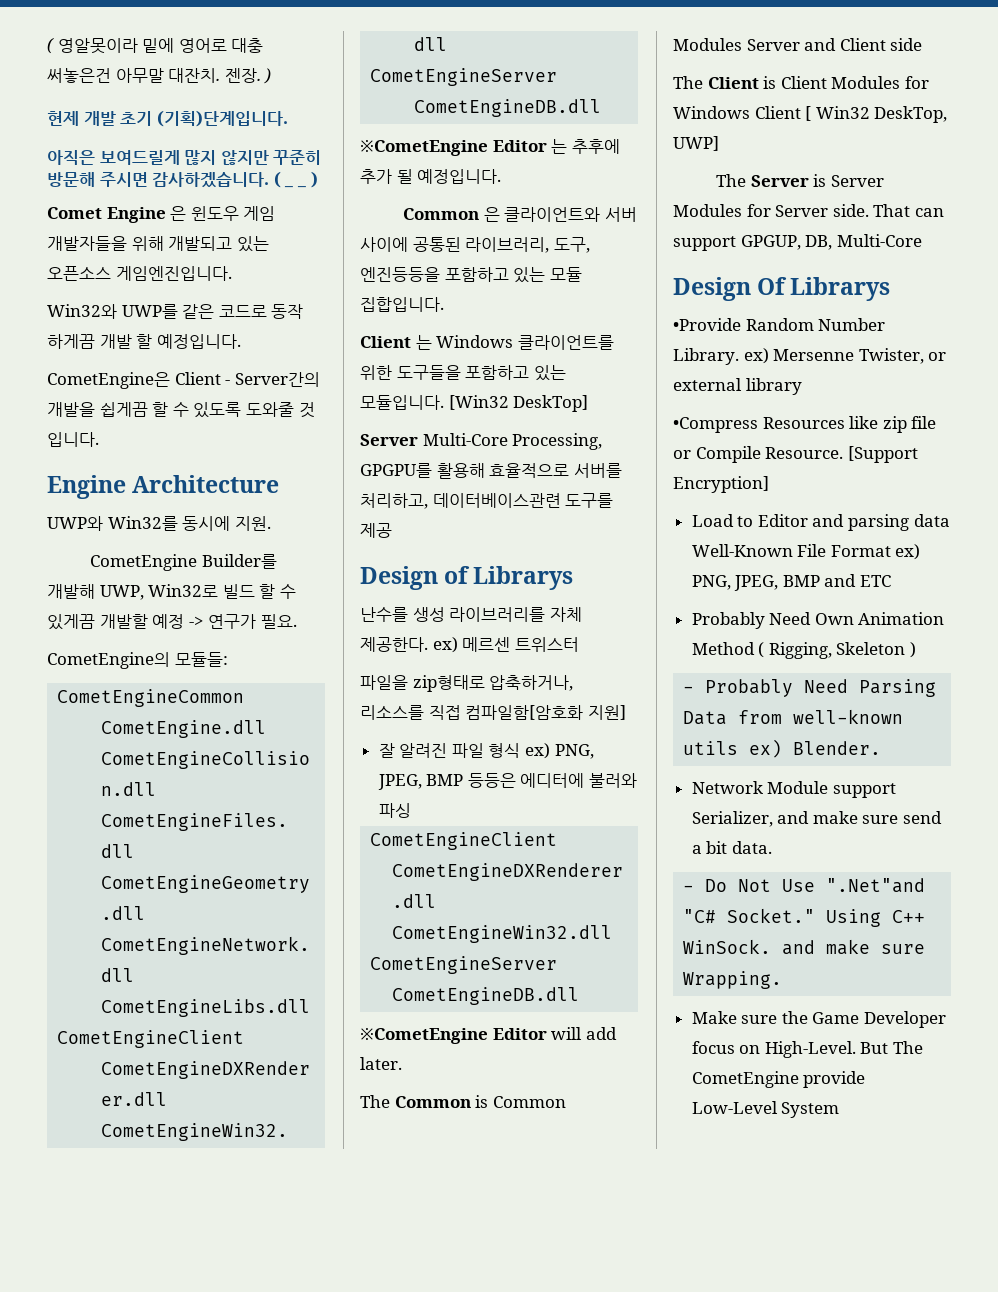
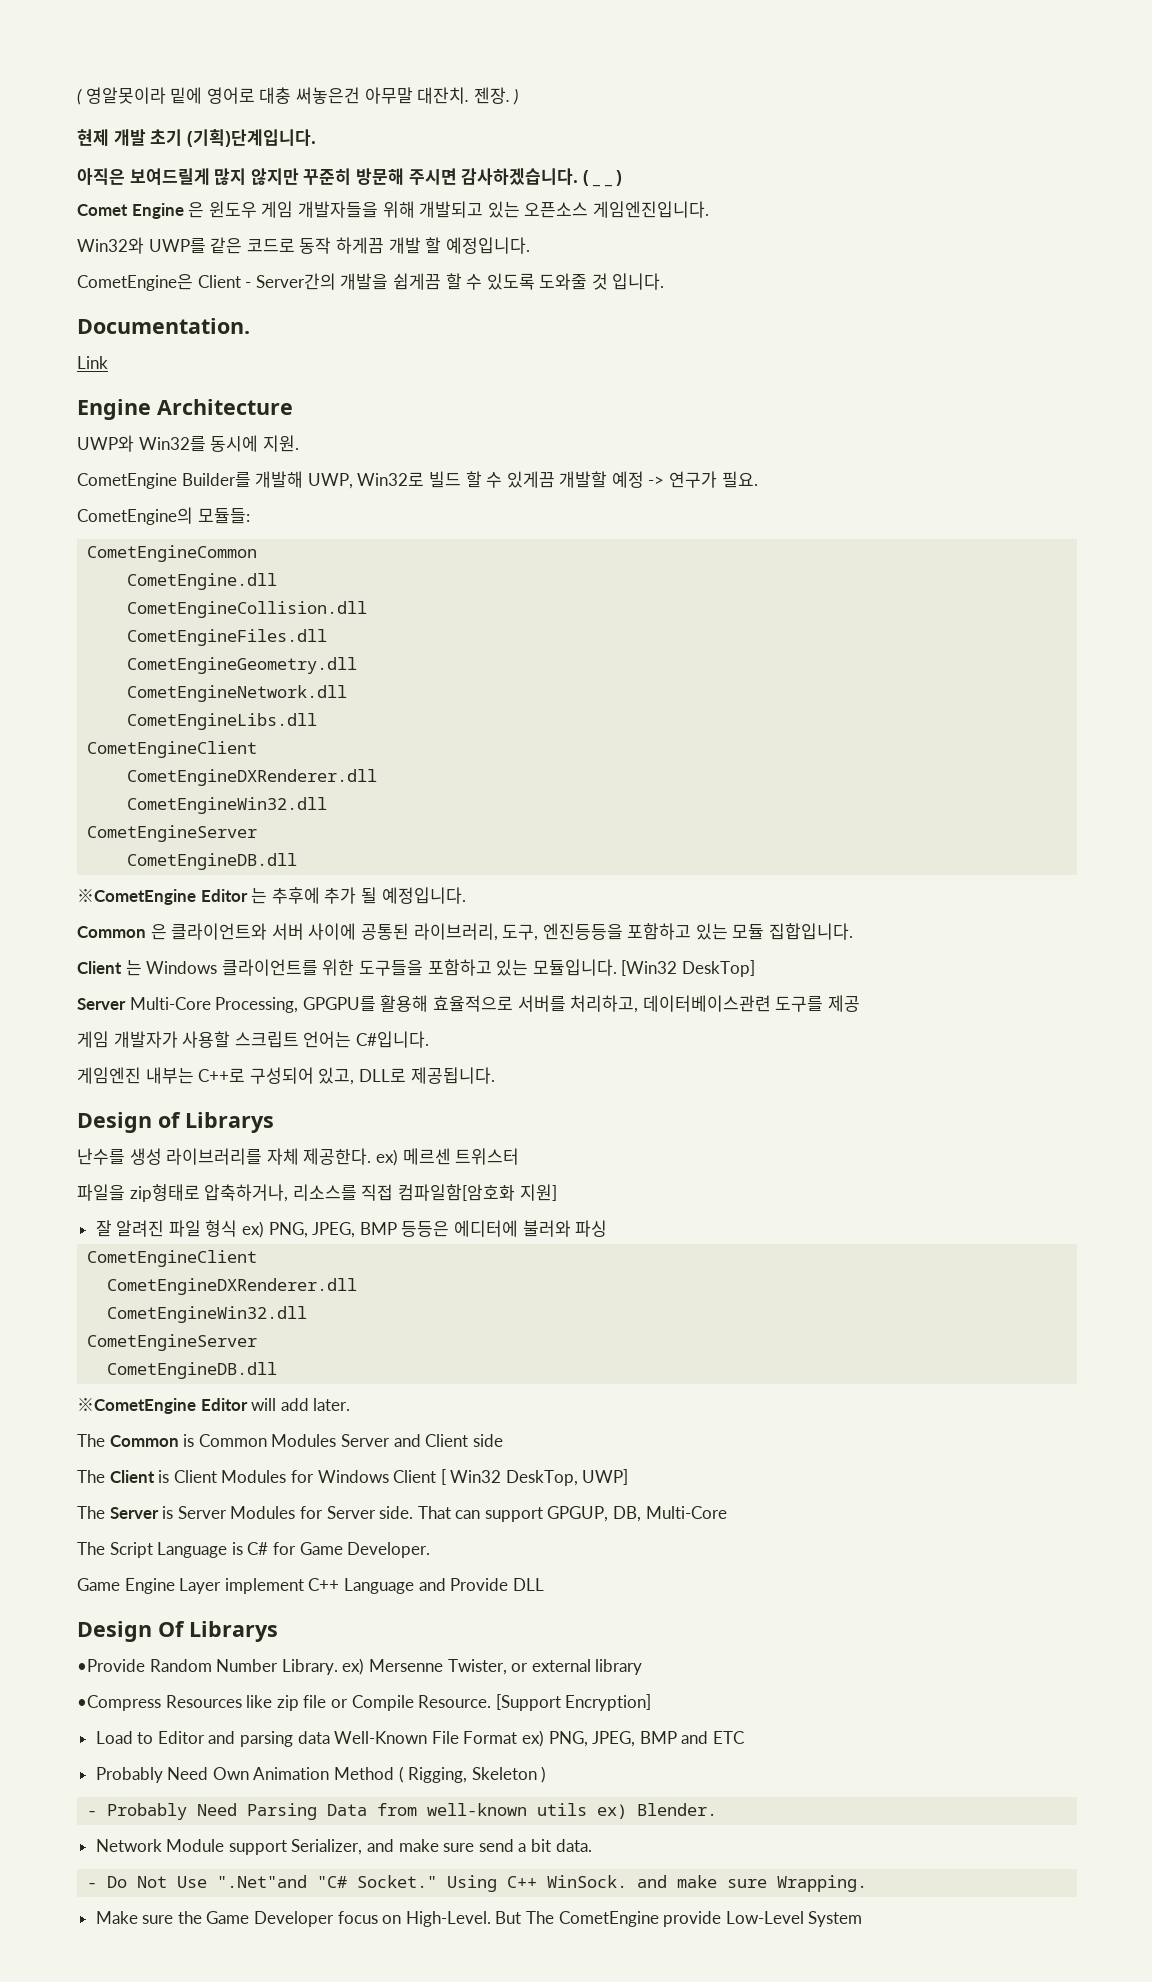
+ Documentation.
+ Link
+ 게임 개발자가 사용할 스크립트 언어는 C#입니다.
+ 게임엔진 내부는 C++로 구성되어 있고, DLL로 제공됩니다.
+ The Script Language is C# for Game Developer.
+ Game Engine Layer implement C++ Language and Provide DLL

